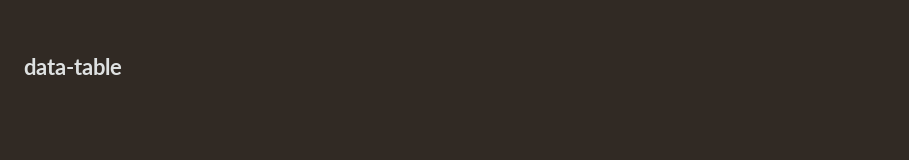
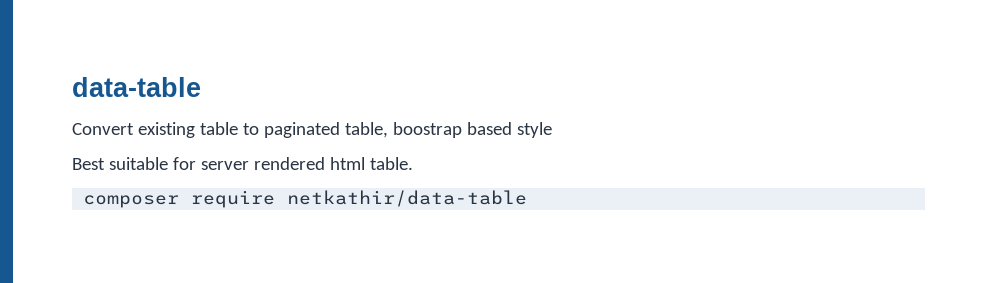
+ Convert existing table to paginated table, boostrap based style
+ Best suitable for server rendered html table.
+ composer require netkathir/data-table

